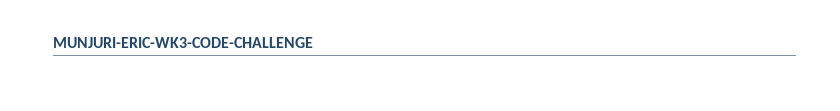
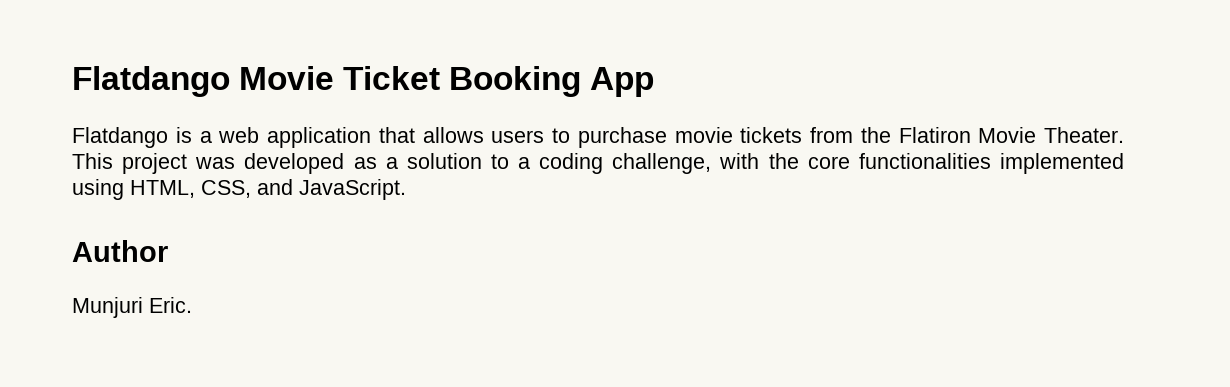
- MUNJURI-ERIC-WK3-CODE-CHALLENGE
+ Flatdango Movie Ticket Booking App
+ Flatdango is a web application that allows users to purchase movie tickets from the Flatiron Movie Theater. This project was developed as a solution to a coding challenge, with the core functionalities implemented using HTML, CSS, and JavaScript.
+ Author
+ Munjuri Eric.

